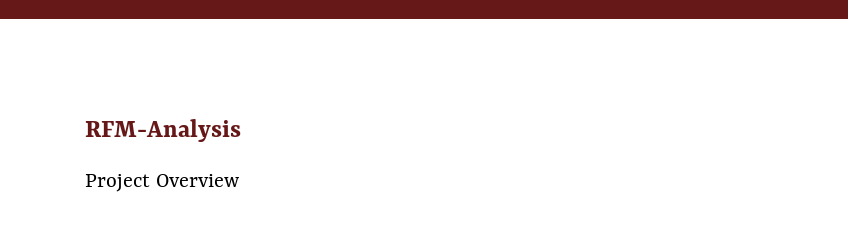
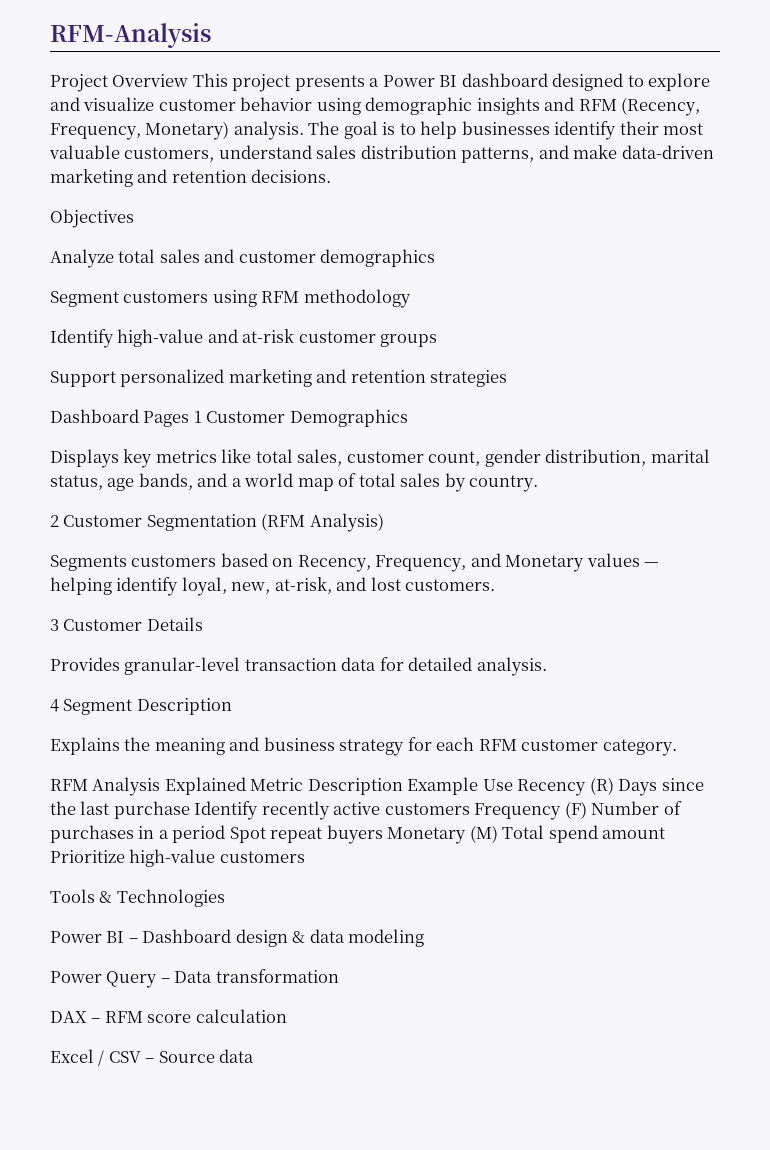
- Project Overview
+ Project Overview This project presents a Power BI dashboard designed to explore and visualize customer behavior using demographic insights and RFM (Recency, Frequency, Monetary) analysis. The goal is to help businesses identify their most valuable customers, understand sales distribution patterns, and make data-driven marketing and retention decisions.
+ Objectives
+ Analyze total sales and customer demographics
+ Segment customers using RFM methodology
+ Identify high-value and at-risk customer groups
+ Support personalized marketing and retention strategies
+ Dashboard Pages 1 Customer Demographics
+ Displays key metrics like total sales, customer count, gender distribution, marital status, age bands, and a world map of total sales by country.
+ 2 Customer Segmentation (RFM Analysis)
+ Segments customers based on Recency, Frequency, and Monetary values — helping identify loyal, new, at-risk, and lost customers.
+ 3 Customer Details
+ Provides granular-level transaction data for detailed analysis.
+ 4 Segment Description
+ Explains the meaning and business strategy for each RFM customer category.
+ RFM Analysis Explained Metric Description Example Use Recency (R) Days since the last purchase Identify recently active customers Frequency (F) Number of purchases in a period Spot repeat buyers Monetary (M) Total spend amount Prioritize high-value customers
+ Tools & Technologies
+ Power BI – Dashboard design & data modeling
+ Power Query – Data transformation
+ DAX – RFM score calculation
+ Excel / CSV – Source data

